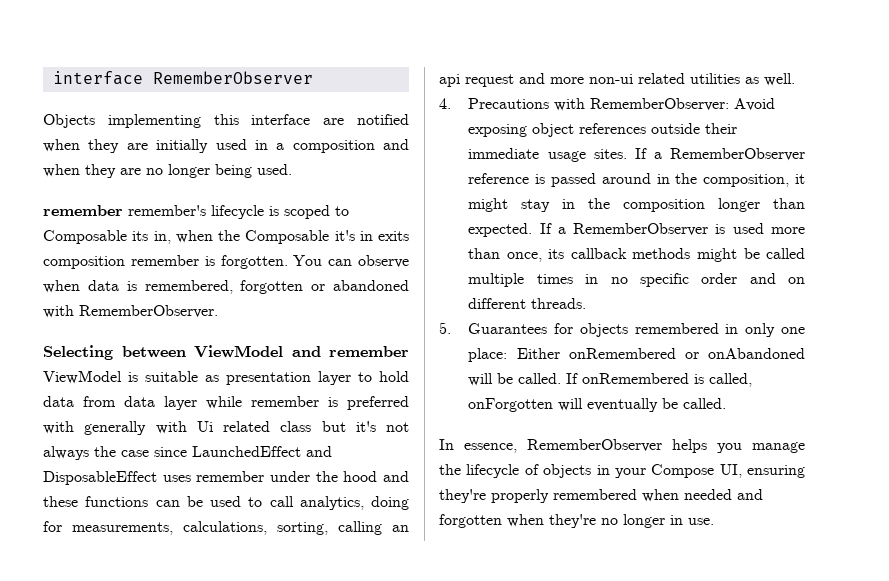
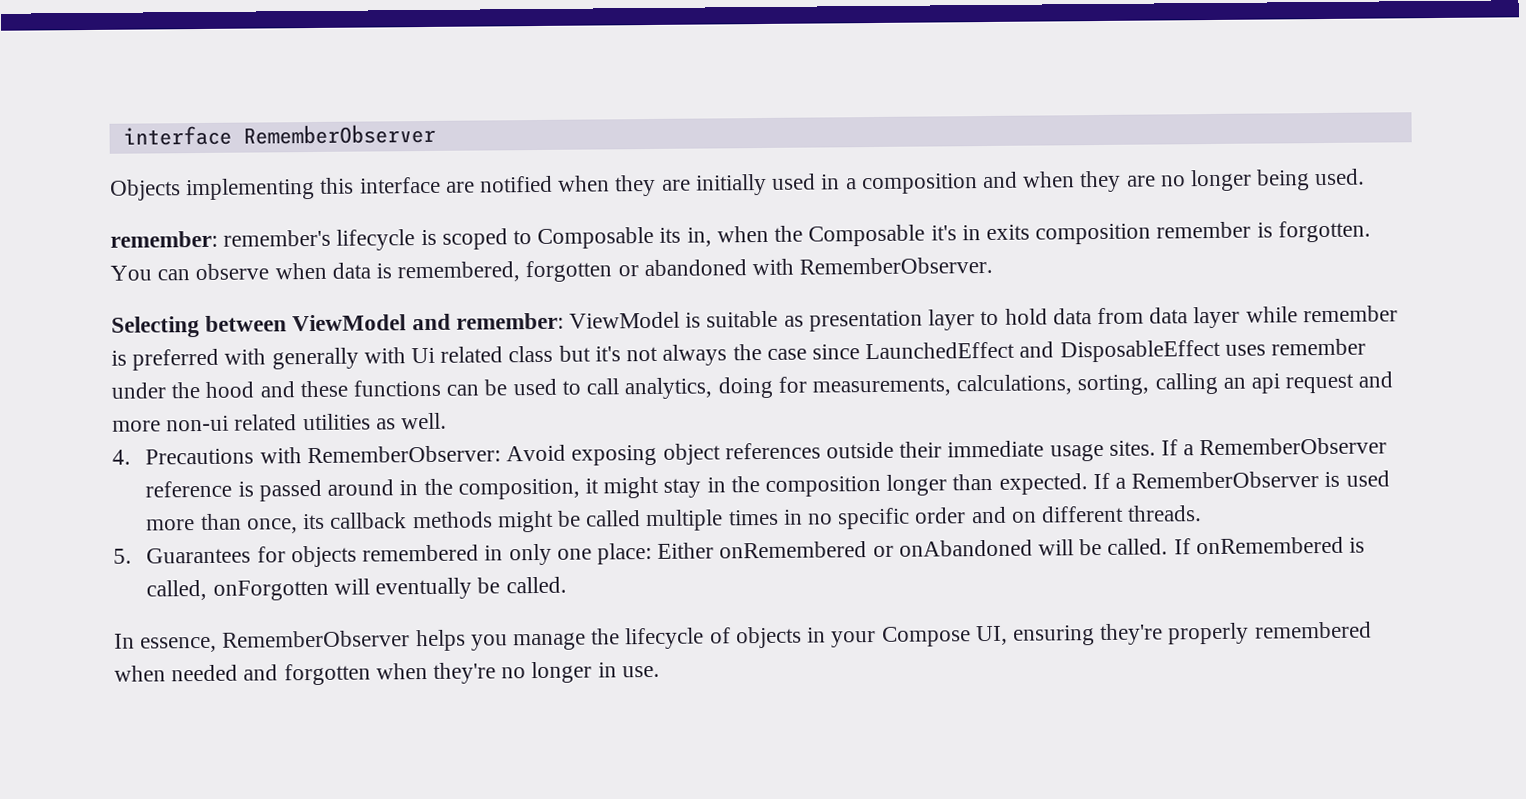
- remember remember's lifecycle is scoped to Composable its in, when the Composable it's in exits composition remember is forgotten.
+ remember: remember's lifecycle is scoped to Composable its in, when the Composable it's in exits composition remember is forgotten.
- Selecting between ViewModel and remember ViewModel is suitable as presentation layer to hold data from data layer while remember is preferred with generally with Ui related class but it's not always the case since LaunchedEffect and DisposableEffect uses remember under the hood and these functions can be used to call analytics, doing for measurements, calculations, sorting, calling an api request and more non-ui related utilities as well.
+ Selecting between ViewModel and remember: ViewModel is suitable as presentation layer to hold data from data layer while remember is preferred with generally with Ui related class but it's not always the case since LaunchedEffect and DisposableEffect uses remember under the hood and these functions can be used to call analytics, doing for measurements, calculations, sorting, calling an api request and more non-ui related utilities as well.

